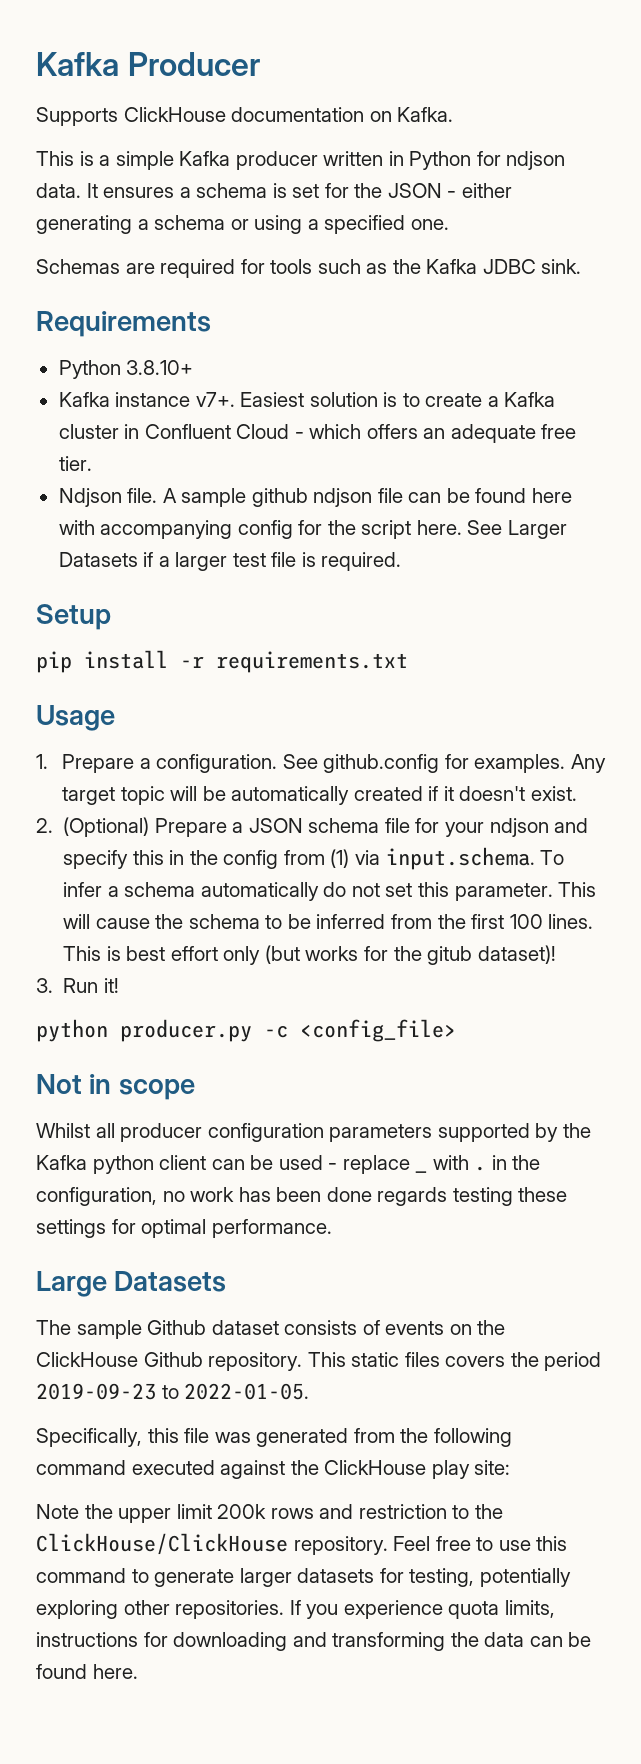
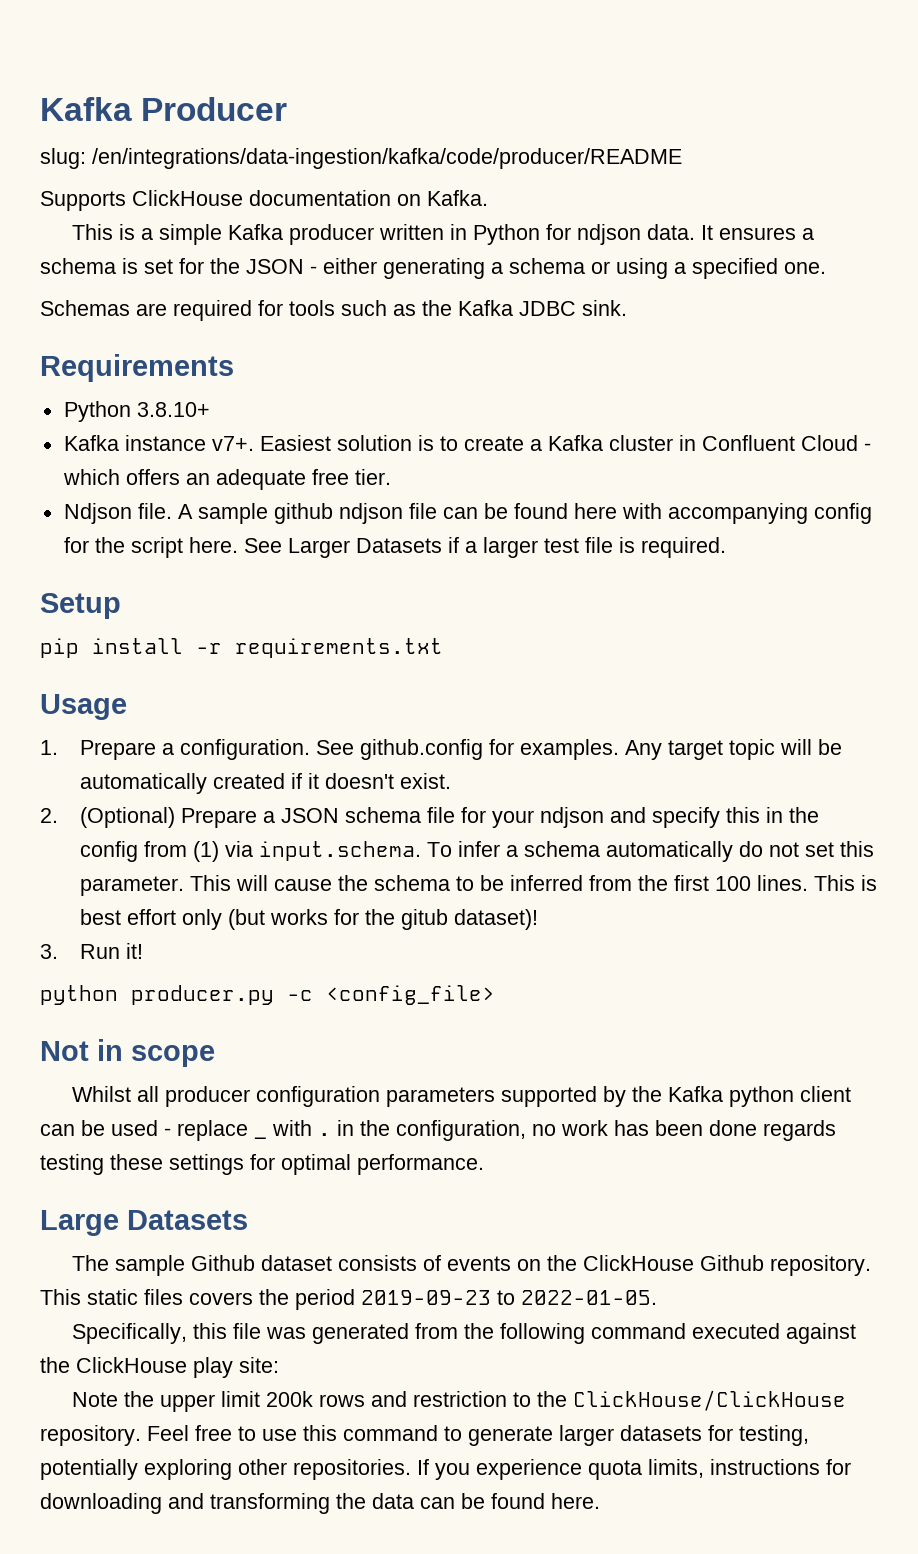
+ slug: /en/integrations/data-ingestion/kafka/code/producer/README

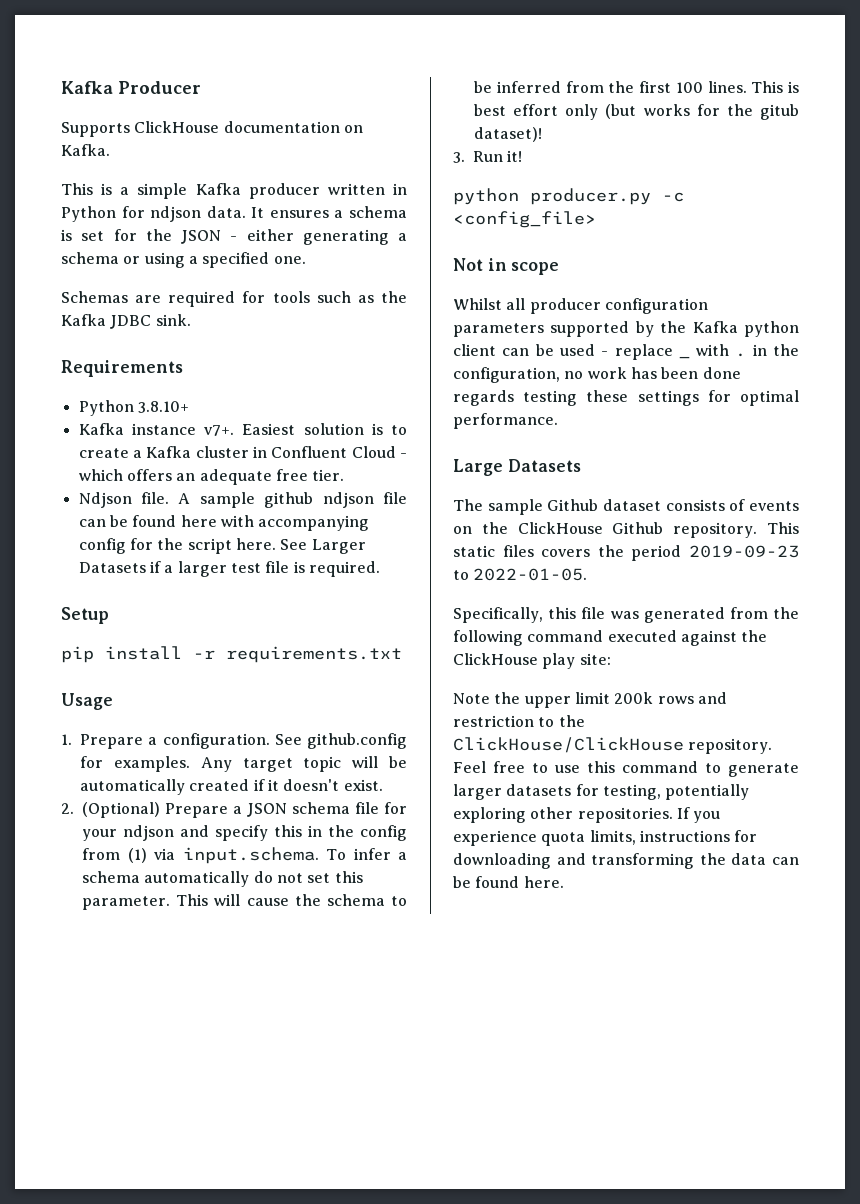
- slug: /en/integrations/data-ingestion/kafka/code/producer/README

